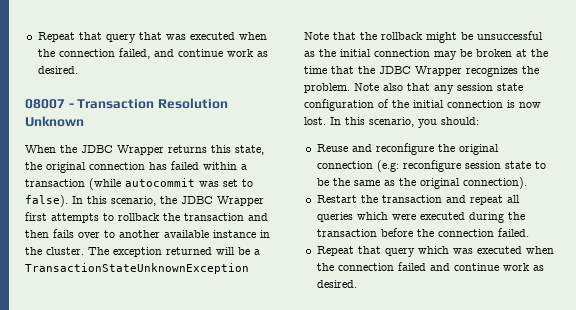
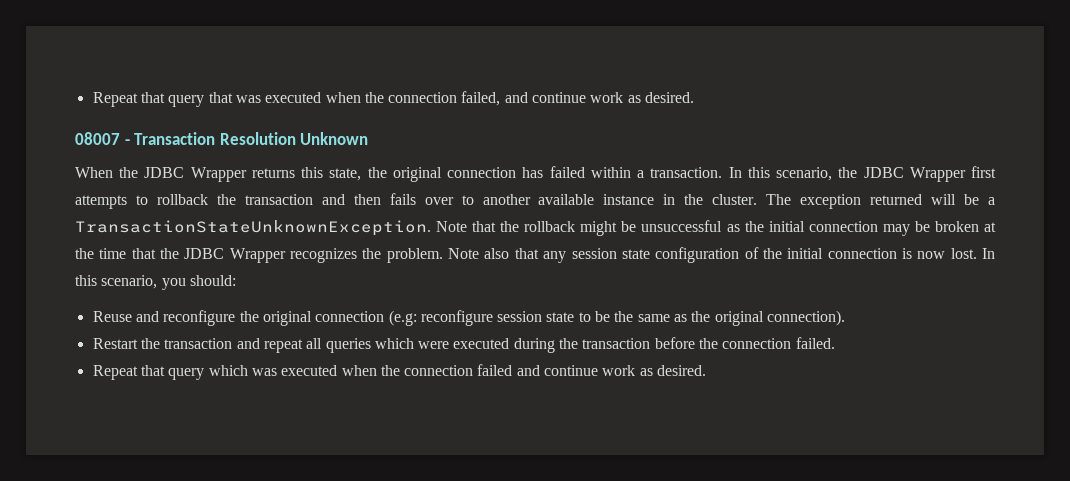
- When the JDBC Wrapper returns this state, the original connection has failed within a transaction (while autocommit was set to false).
+ When the JDBC Wrapper returns this state, the original connection has failed within a transaction.
- The exception returned will be a TransactionStateUnknownException Note that the rollback might be unsuccessful as the initial connection may be broken at the time that the JDBC Wrapper recognizes the problem.
+ The exception returned will be a TransactionStateUnknownException. Note that the rollback might be unsuccessful as the initial connection may be broken at the time that the JDBC Wrapper recognizes the problem.

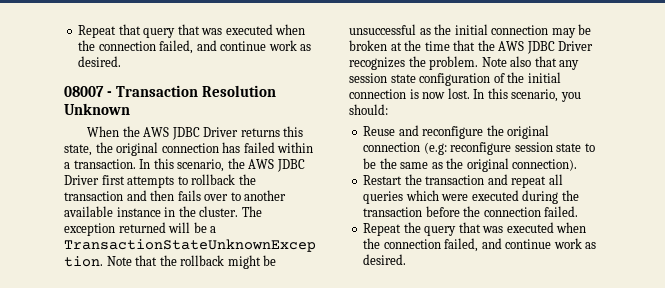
- When the JDBC Wrapper returns this state, the original connection has failed within a transaction.
+ When the AWS JDBC Driver returns this state, the original connection has failed within a transaction.
- In this scenario, the JDBC Wrapper first attempts to rollback the transaction and then fails over to another available instance in the cluster.
+ In this scenario, the AWS JDBC Driver first attempts to rollback the transaction and then fails over to another available instance in the cluster.
- Note that the rollback might be unsuccessful as the initial connection may be broken at the time that the JDBC Wrapper recognizes the problem.
+ Note that the rollback might be unsuccessful as the initial connection may be broken at the time that the AWS JDBC Driver recognizes the problem.
- Repeat that query which was executed when the connection failed and continue work as desired.
+ Repeat the query that was executed when the connection failed, and continue work as desired.

